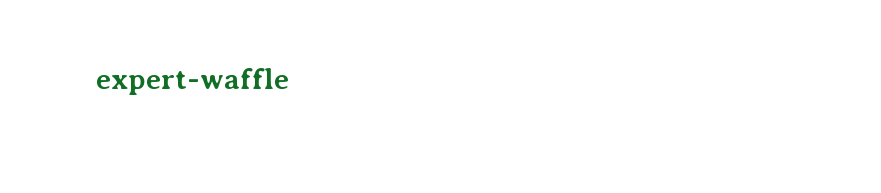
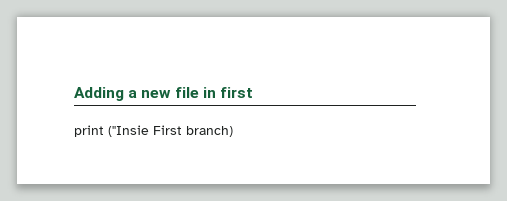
- expert-waffle
+ Adding a new file in first
+ print ("Insie First branch)

